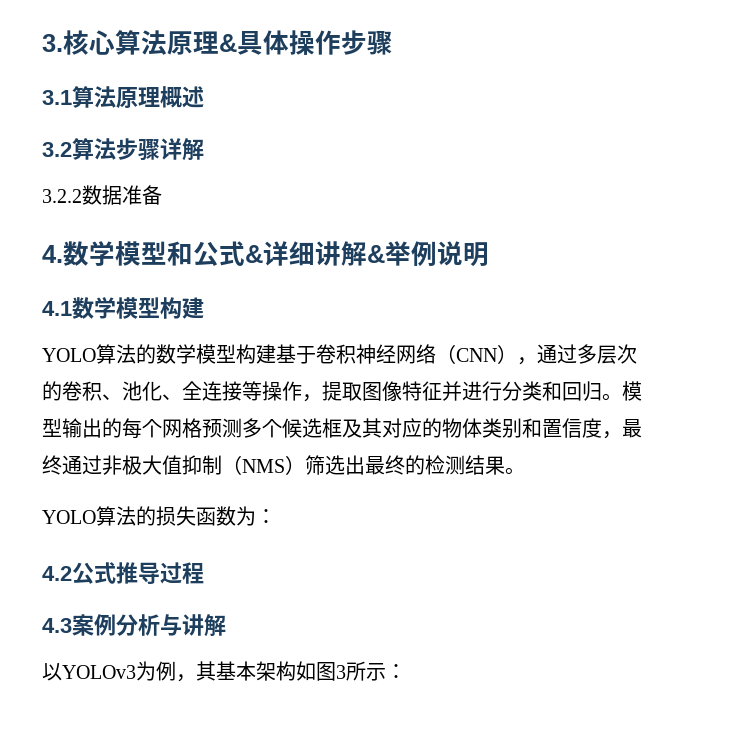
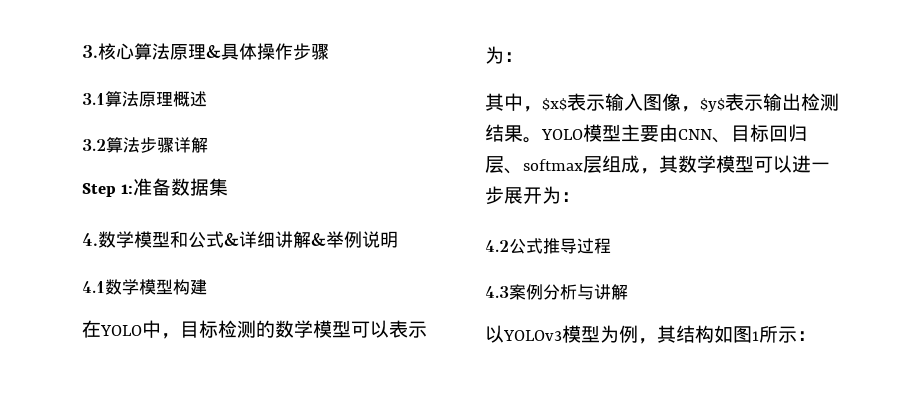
- 3.2.2数据准备
+ Step 1:准备数据集
- YOLO算法的数学模型构建基于卷积神经网络（CNN），通过多层次的卷积、池化、全连接等操作，提取图像特征并进行分类和回归。模型输出的每个网格预测多个候选框及其对应的物体类别和置信度，最终通过非极大值抑制（NMS）筛选出最终的检测结果。
- YOLO算法的损失函数为：
+ 在YOLO中，目标检测的数学模型可以表示为：
+ 其中，$x$表示输入图像，$y$表示输出检测结果。YOLO模型主要由CNN、目标回归层、softmax层组成，其数学模型可以进一步展开为：
- 以YOLOv3为例，其基本架构如图3所示：
+ 以YOLOv3模型为例，其结构如图1所示：

